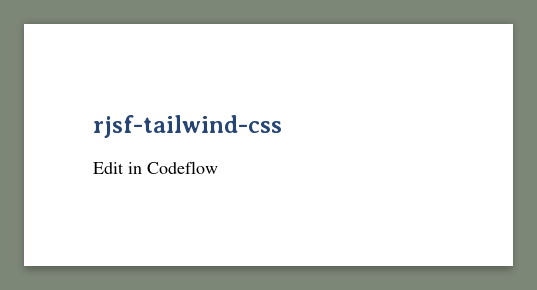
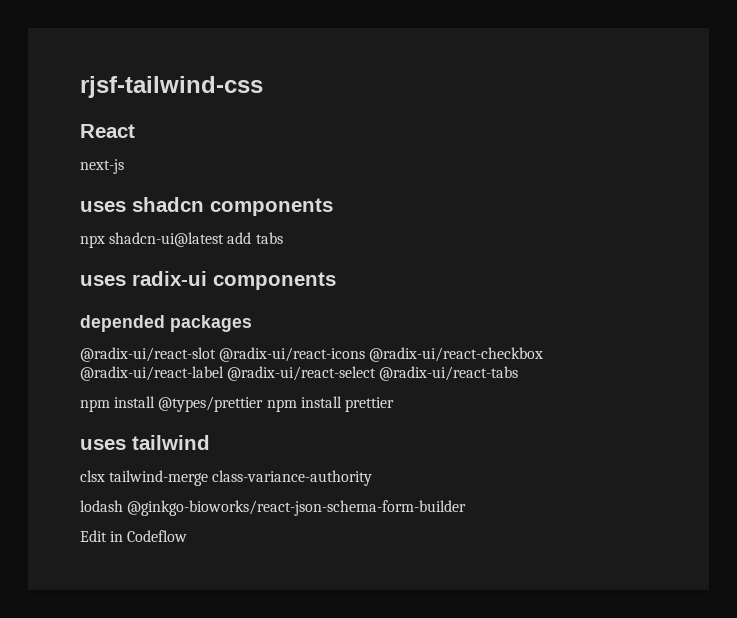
+ React
+ next-js
+ uses shadcn components
+ npx shadcn-ui@latest add tabs
+ uses radix-ui components
+ depended packages
+ @radix-ui/react-slot @radix-ui/react-icons @radix-ui/react-checkbox @radix-ui/react-label @radix-ui/react-select @radix-ui/react-tabs
+ npm install @types/prettier npm install prettier
+ uses tailwind
+ clsx tailwind-merge class-variance-authority
+ lodash @ginkgo-bioworks/react-json-schema-form-builder

